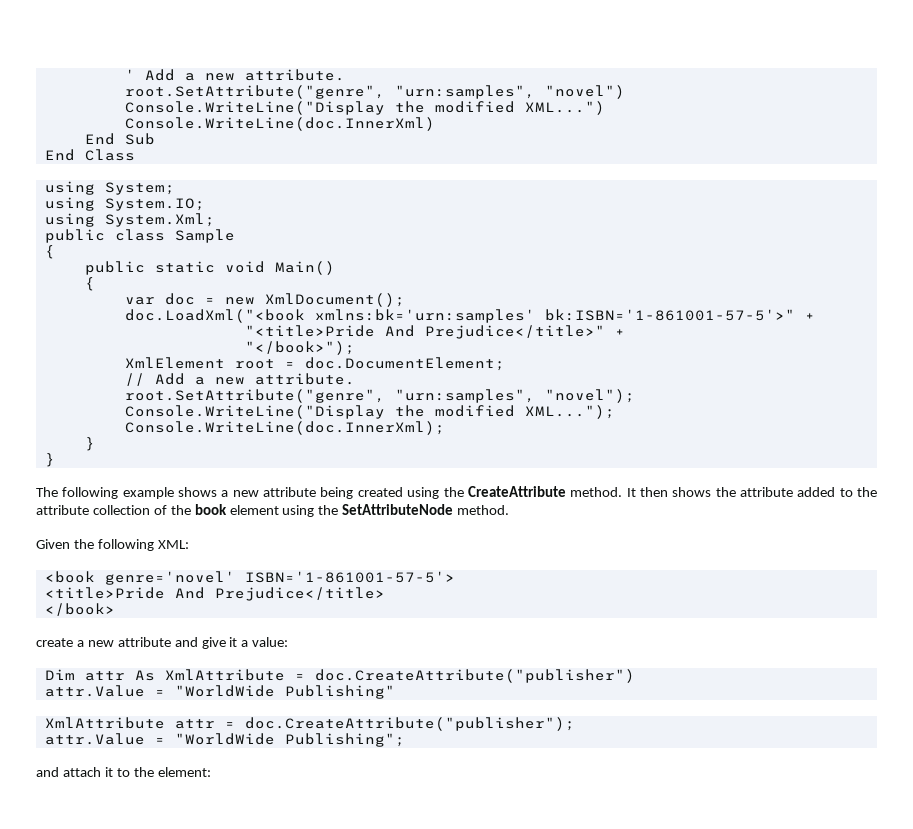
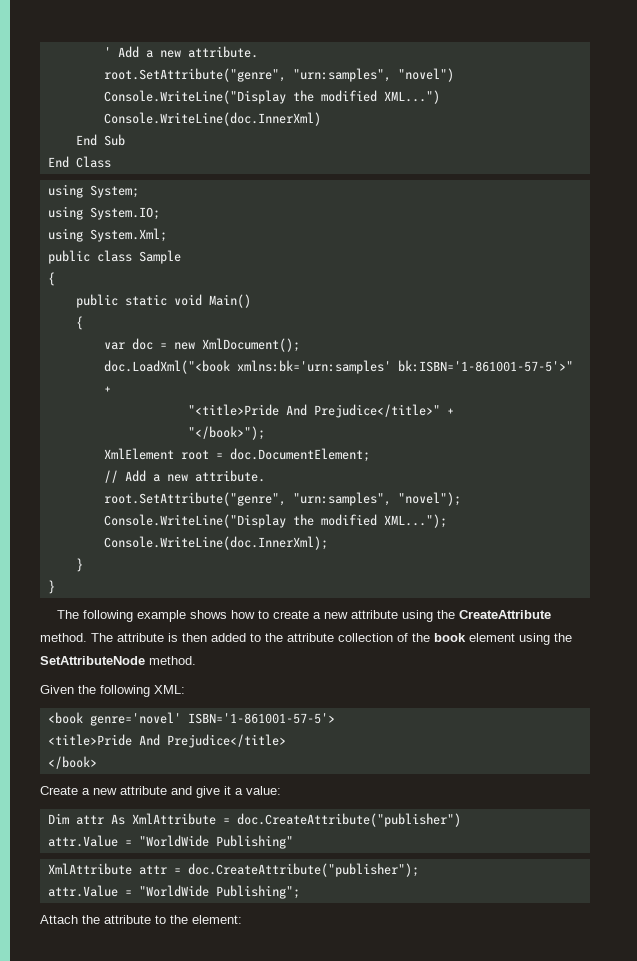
- The following example shows a new attribute being created using the CreateAttribute method.
+ The following example shows how to create a new attribute using the CreateAttribute method.
- It then shows the attribute added to the attribute collection of the book element using the SetAttributeNode method.
+ The attribute is then added to the attribute collection of the book element using the SetAttributeNode method.
- create a new attribute and give it a value:
+ Create a new attribute and give it a value:
- and attach it to the element:
+ Attach the attribute to the element:

